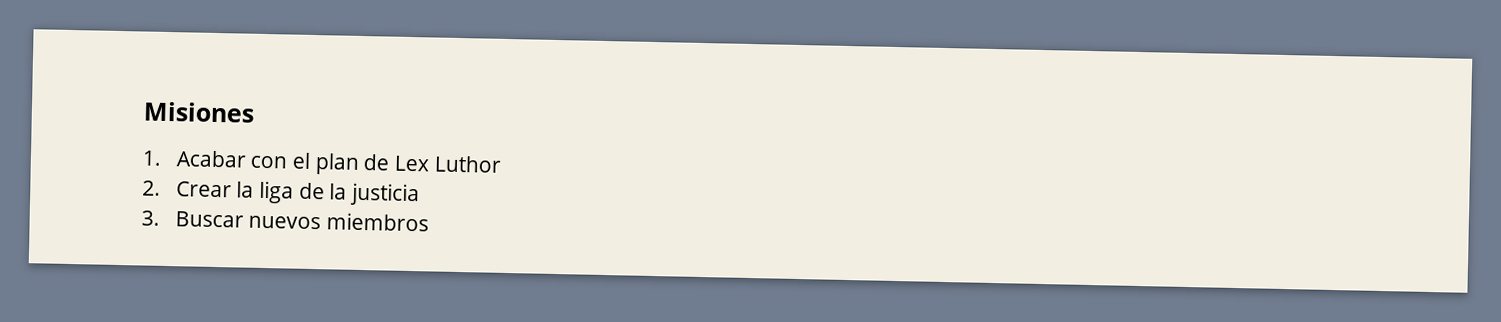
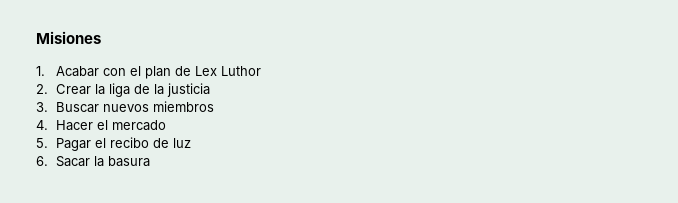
+ 4. Hacer el mercado
+ 5. Pagar el recibo de luz
+ 6. Sacar la basura

